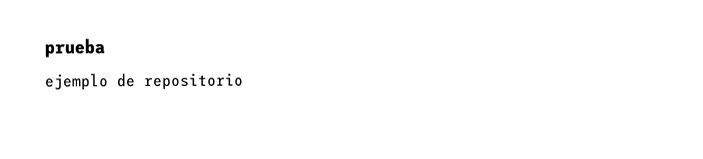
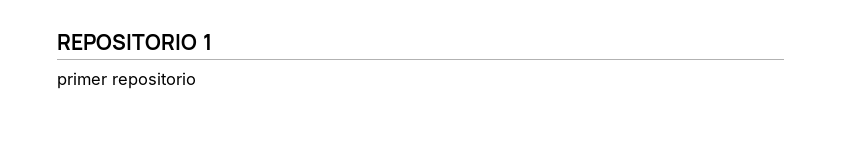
- prueba
- ejemplo de repositorio
+ REPOSITORIO 1
+ primer repositorio

